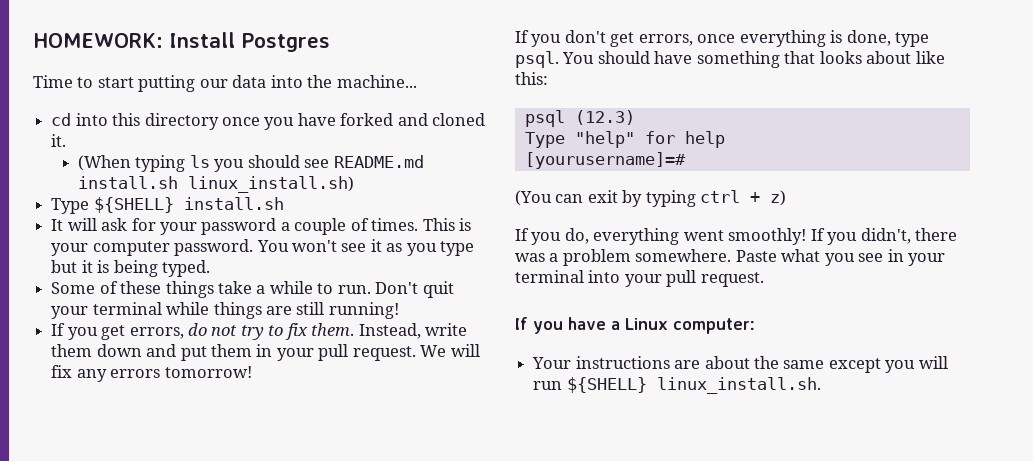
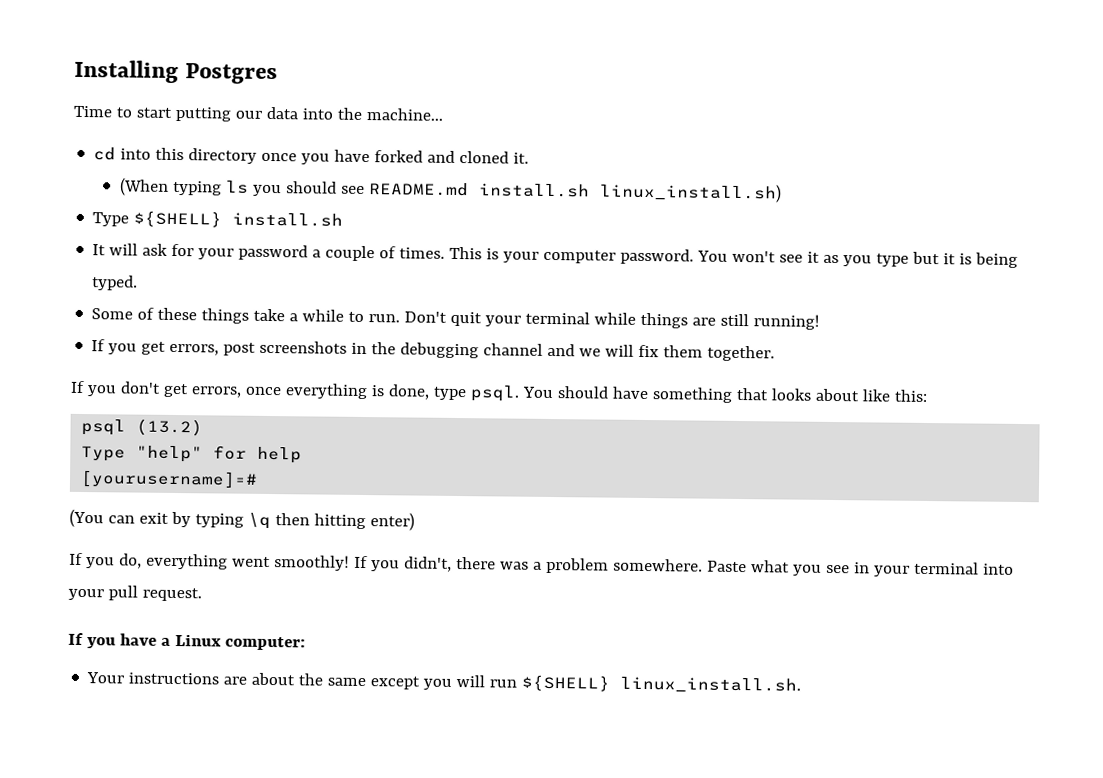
- HOMEWORK: Install Postgres
+ Installing Postgres
- If you get errors, do not try to fix them. Instead, write them down and put them in your pull request. We will fix any errors tomorrow!
+ If you get errors, post screenshots in the debugging channel and we will fix them together.
- psql (12.3)
+ psql (13.2)
- (You can exit by typing ctrl + z)
+ (You can exit by typing \q then hitting enter)

